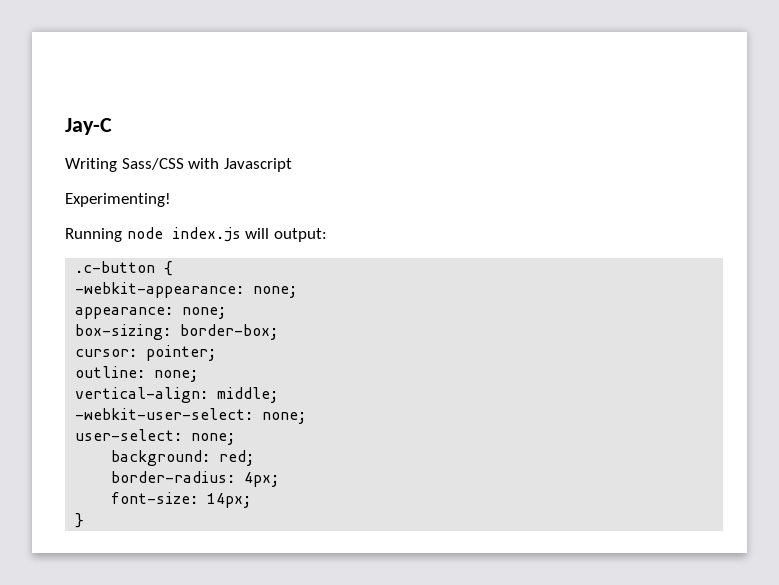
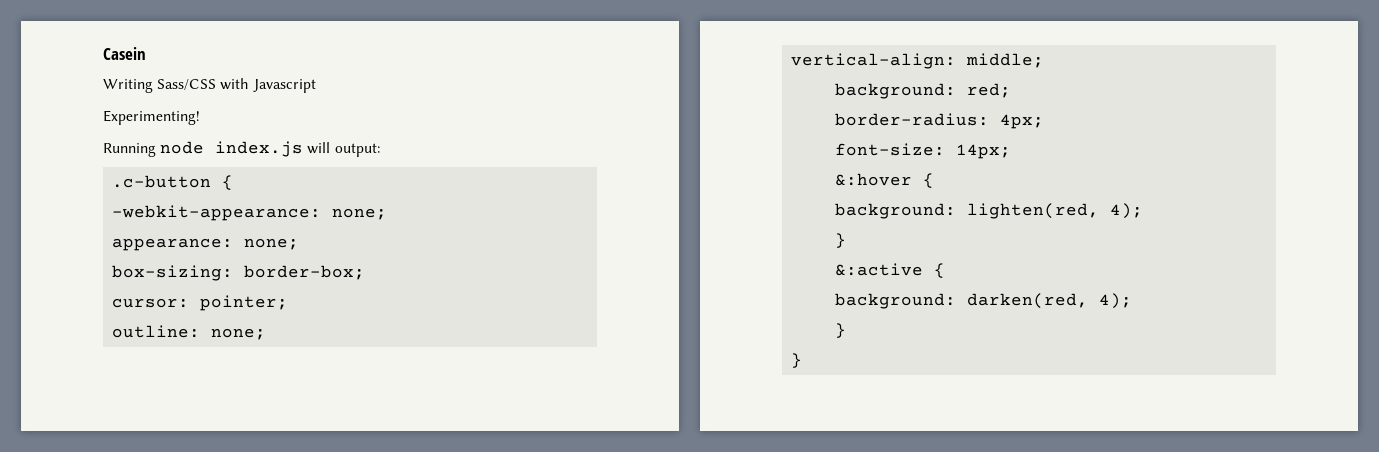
- Jay-C
+ Casein
- -webkit-user-select: none;
- user-select: none;
+ &:hover {
+ background: lighten(red, 4);
+ }
+ &:active {
+ background: darken(red, 4);
+ }

